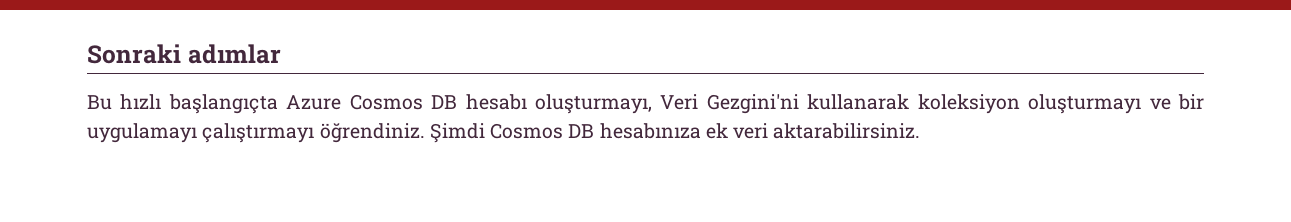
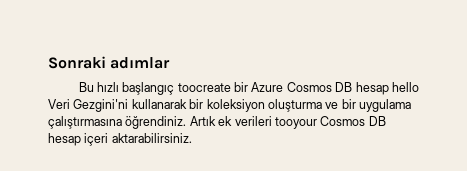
- Bu hızlı başlangıçta Azure Cosmos DB hesabı oluşturmayı, Veri Gezgini'ni kullanarak koleksiyon oluşturmayı ve bir uygulamayı çalıştırmayı öğrendiniz. Şimdi Cosmos DB hesabınıza ek veri aktarabilirsiniz.
+ Bu hızlı başlangıç toocreate bir Azure Cosmos DB hesap hello Veri Gezgini'ni kullanarak bir koleksiyon oluşturma ve bir uygulama çalıştırmasına öğrendiniz. Artık ek verileri tooyour Cosmos DB hesap içeri aktarabilirsiniz.

